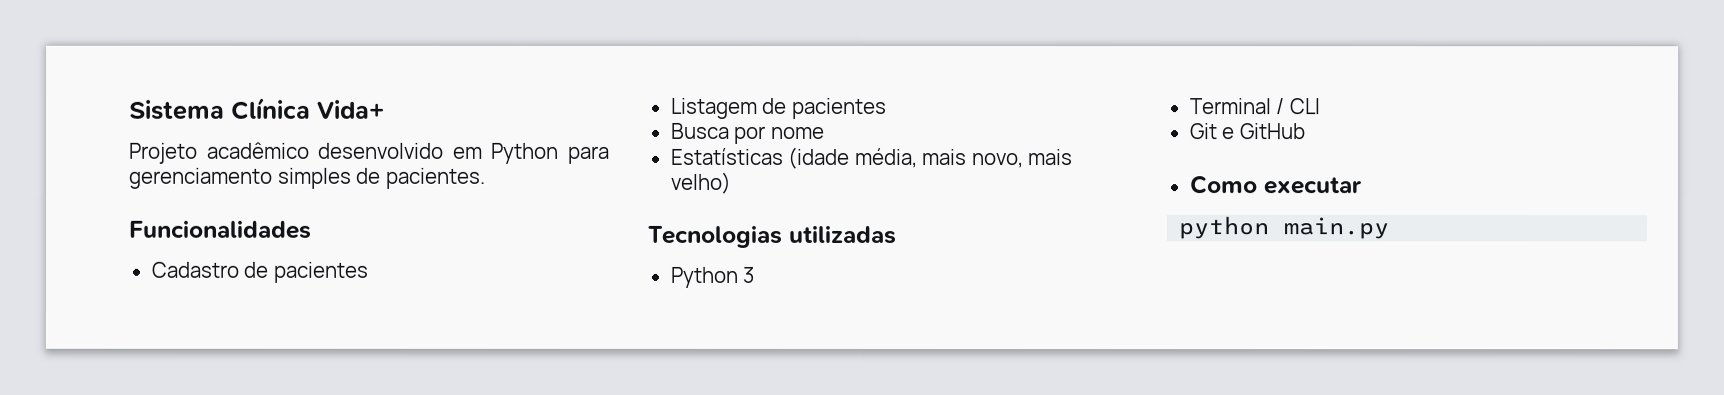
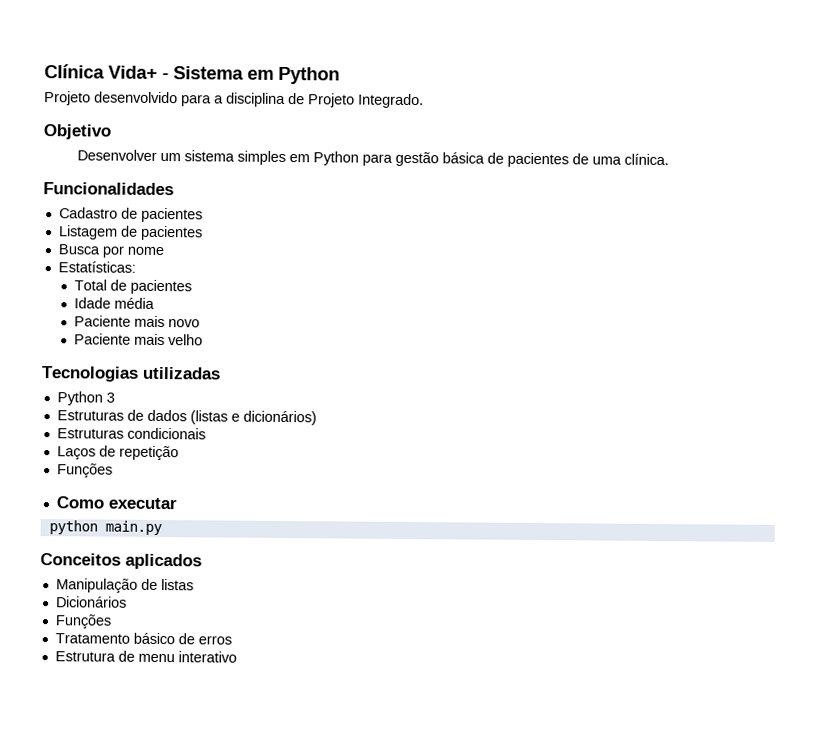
- Sistema Clínica Vida+
- Projeto acadêmico desenvolvido em Python para gerenciamento simples de pacientes.
+ Clínica Vida+ - Sistema em Python
+ Projeto desenvolvido para a disciplina de Projeto Integrado.
+ Objetivo
+ Desenvolver um sistema simples em Python para gestão básica de pacientes de uma clínica.
- Estatísticas (idade média, mais novo, mais velho)
+ Estatísticas:
+ Total de pacientes
+ Idade média
+ Paciente mais novo
+ Paciente mais velho
  Tecnologias utilizadas
  Python 3
- Terminal / CLI
- Git e GitHub
+ Estruturas de dados (listas e dicionários)
+ Estruturas condicionais
+ Laços de repetição
+ Funções
  Como executar
  python main.py
+ Conceitos aplicados
+ Manipulação de listas
+ Dicionários
+ Funções
+ Tratamento básico de erros
+ Estrutura de menu interativo

